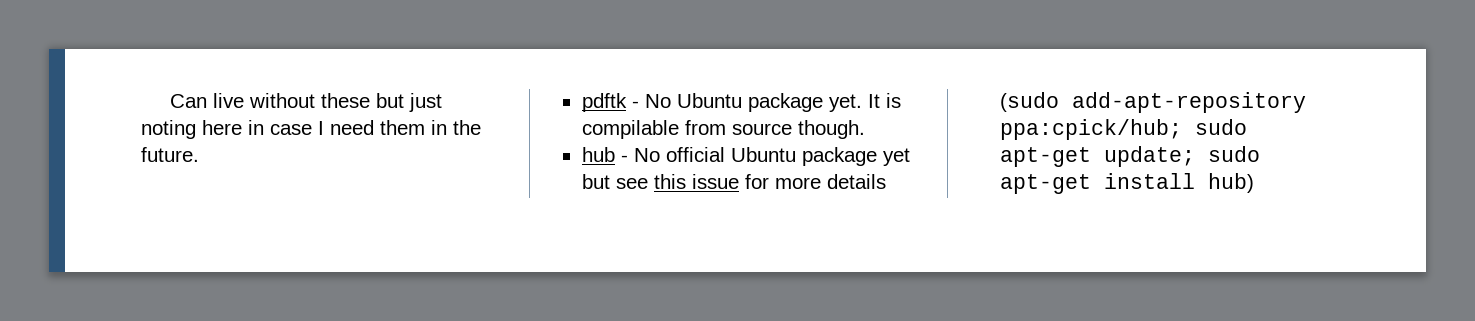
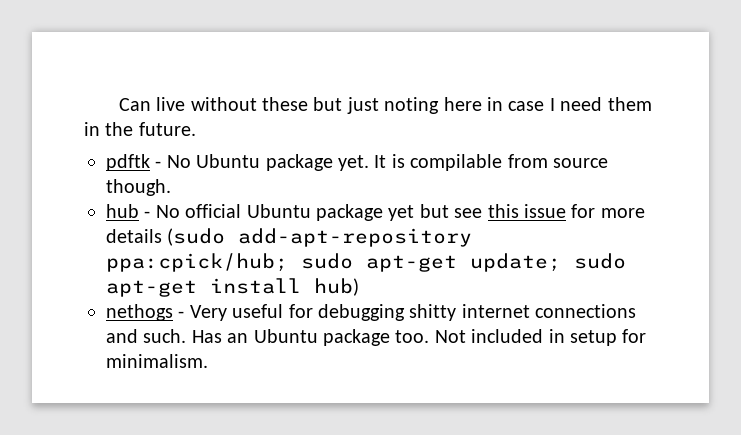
+ nethogs - Very useful for debugging shitty internet connections and such. Has an Ubuntu package too. Not included in setup for minimalism.

